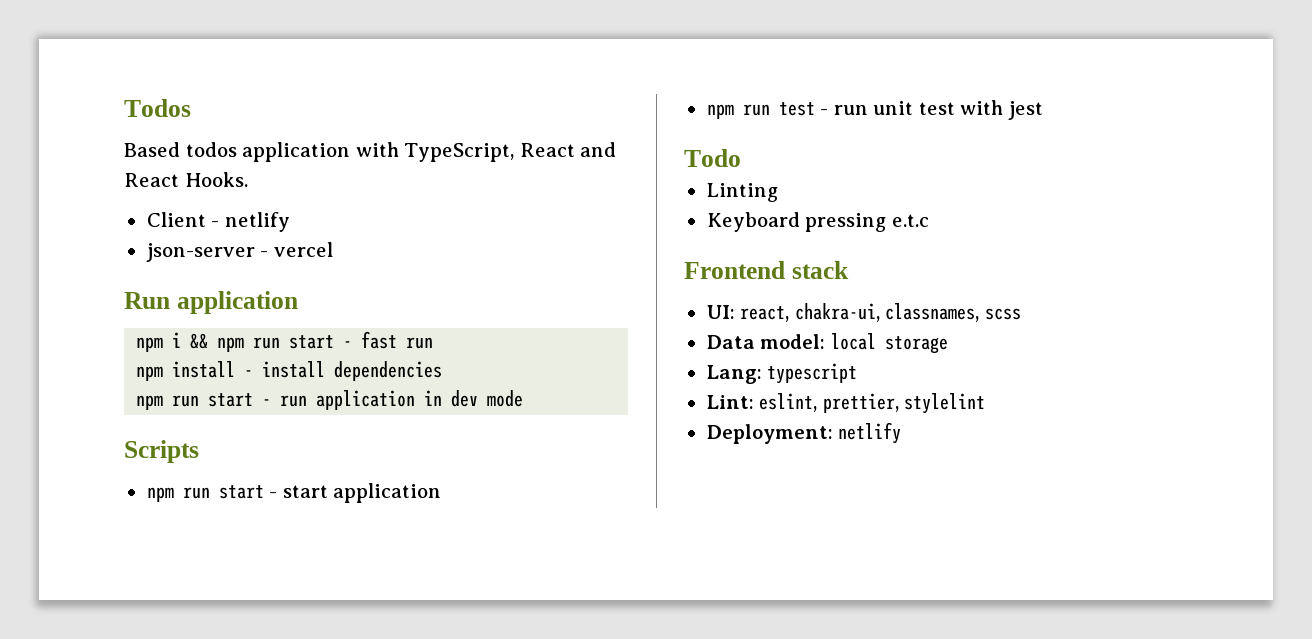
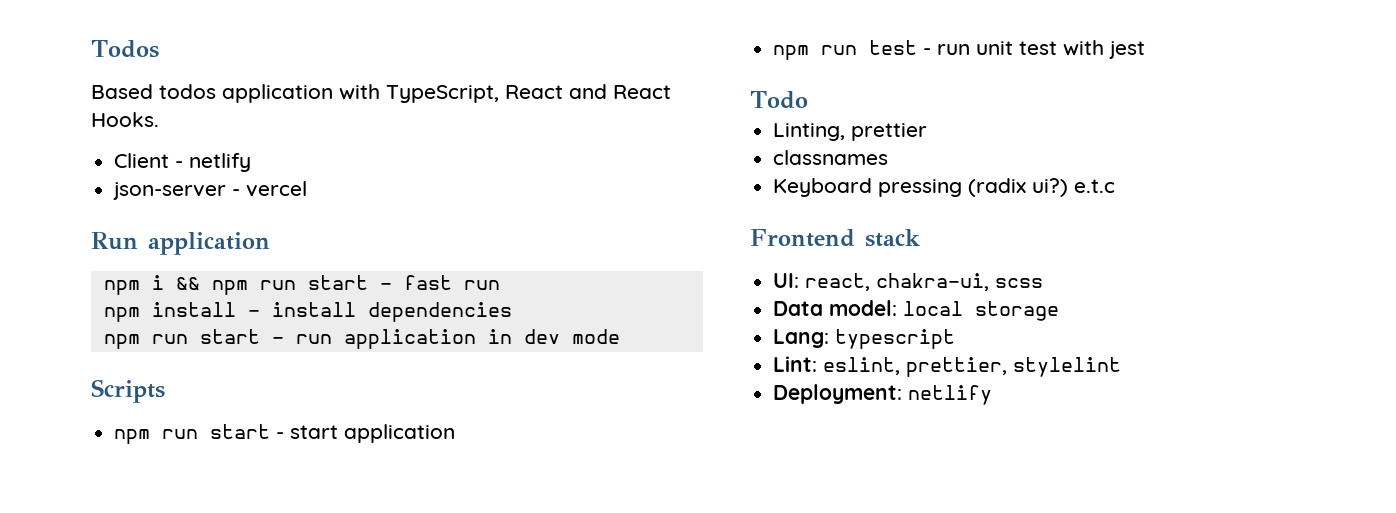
- Linting
+ Linting, prettier
+ classnames
- Keyboard pressing e.t.c
+ Keyboard pressing (radix ui?) e.t.c
- UI: react, chakra-ui, classnames, scss
+ UI: react, chakra-ui, scss

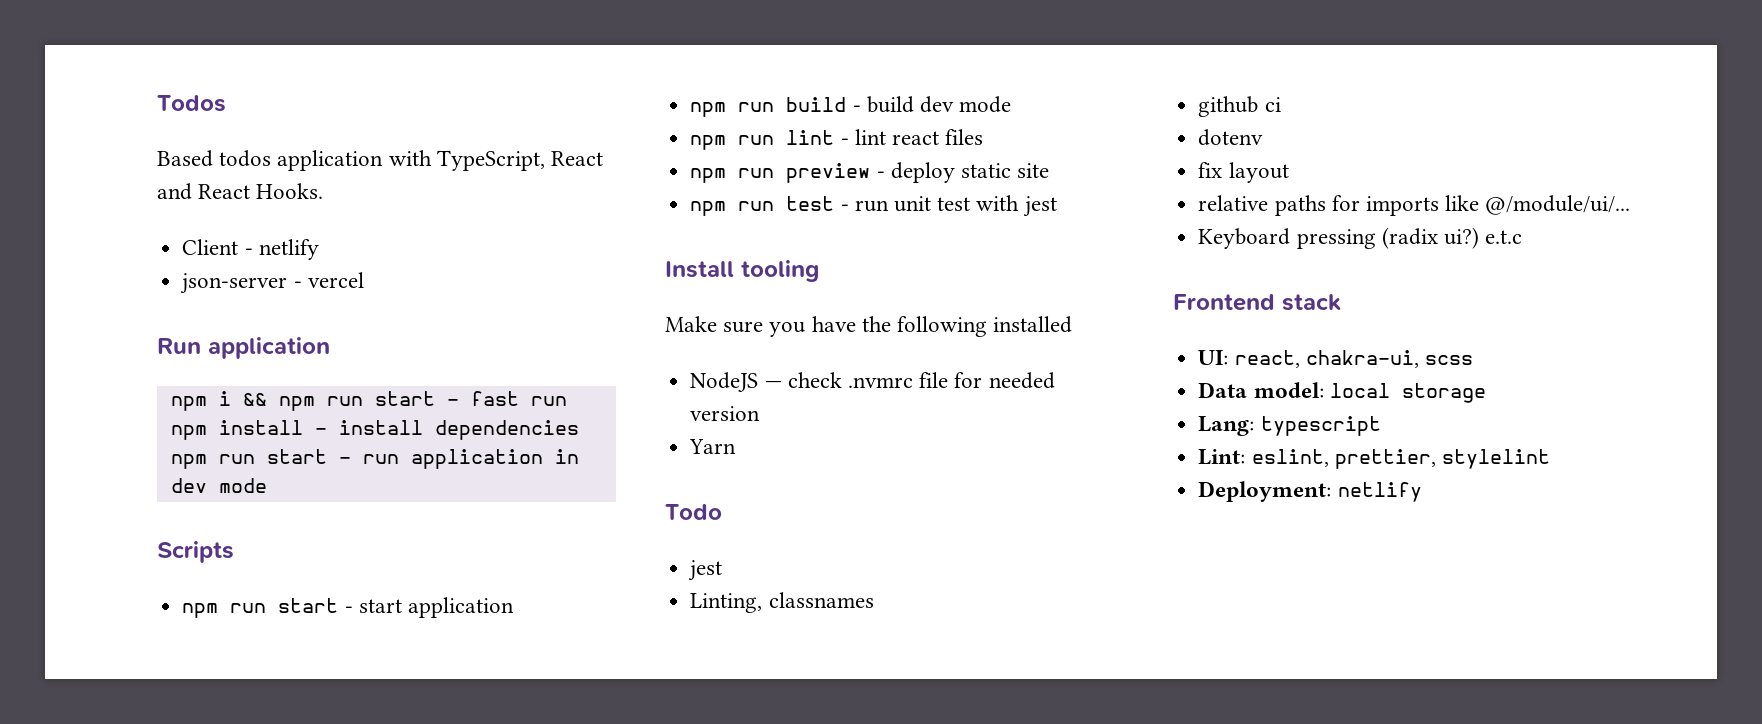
+ npm run build - build dev mode
+ npm run lint - lint react files
+ npm run preview - deploy static site
+ Install tooling
+ Make sure you have the following installed
+ NodeJS — check .nvmrc file for needed version
+ Yarn
  Todo
+ jest
- Linting, prettier
- classnames
+ Linting, classnames
+ github ci
+ dotenv
+ fix layout
+ relative paths for imports like @/module/ui/...

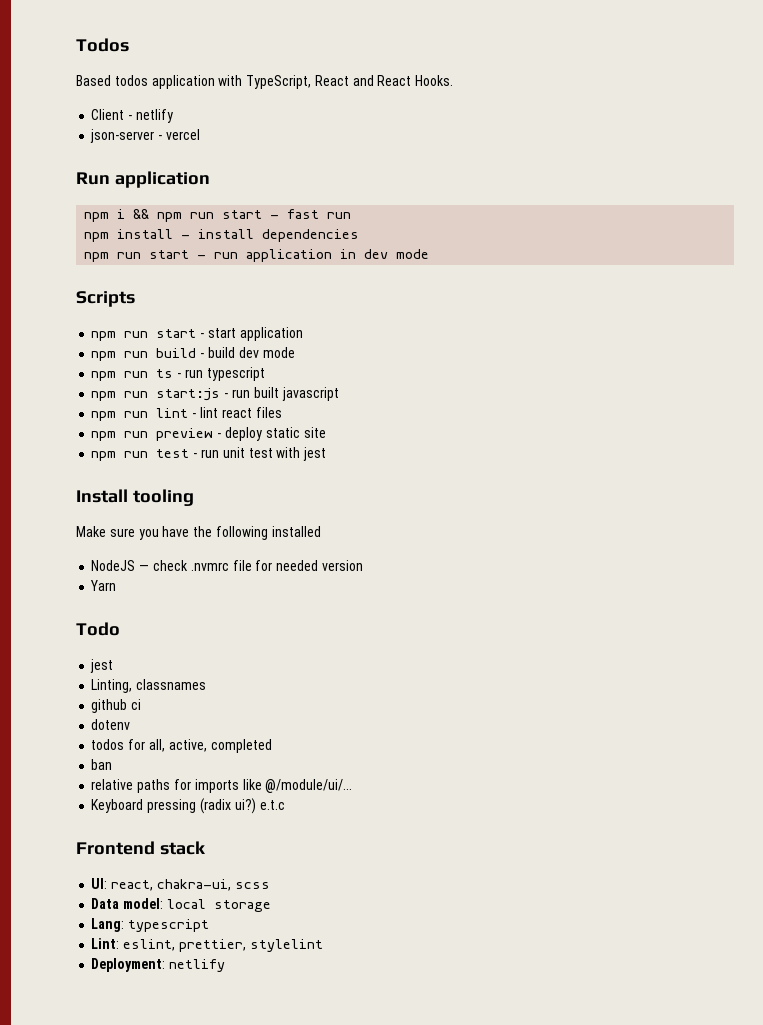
+ npm run ts - run typescript
+ npm run start:js - run built javascript
- fix layout
+ todos for all, active, completed
+ ban

